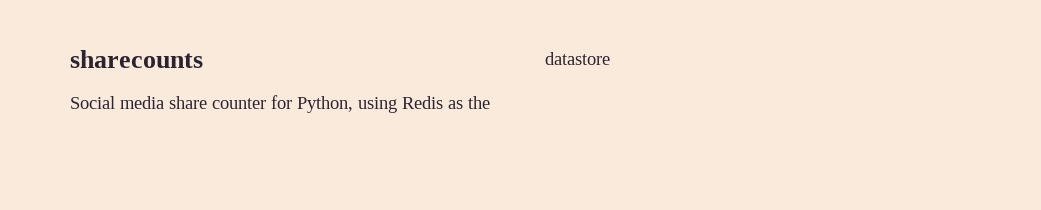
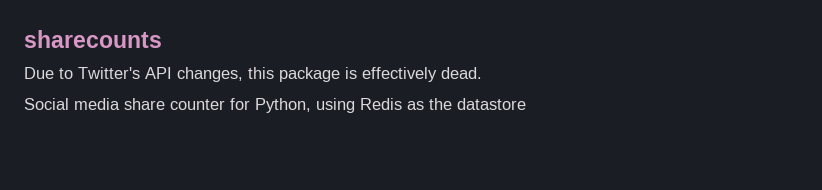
+ Due to Twitter's API changes, this package is effectively dead.

